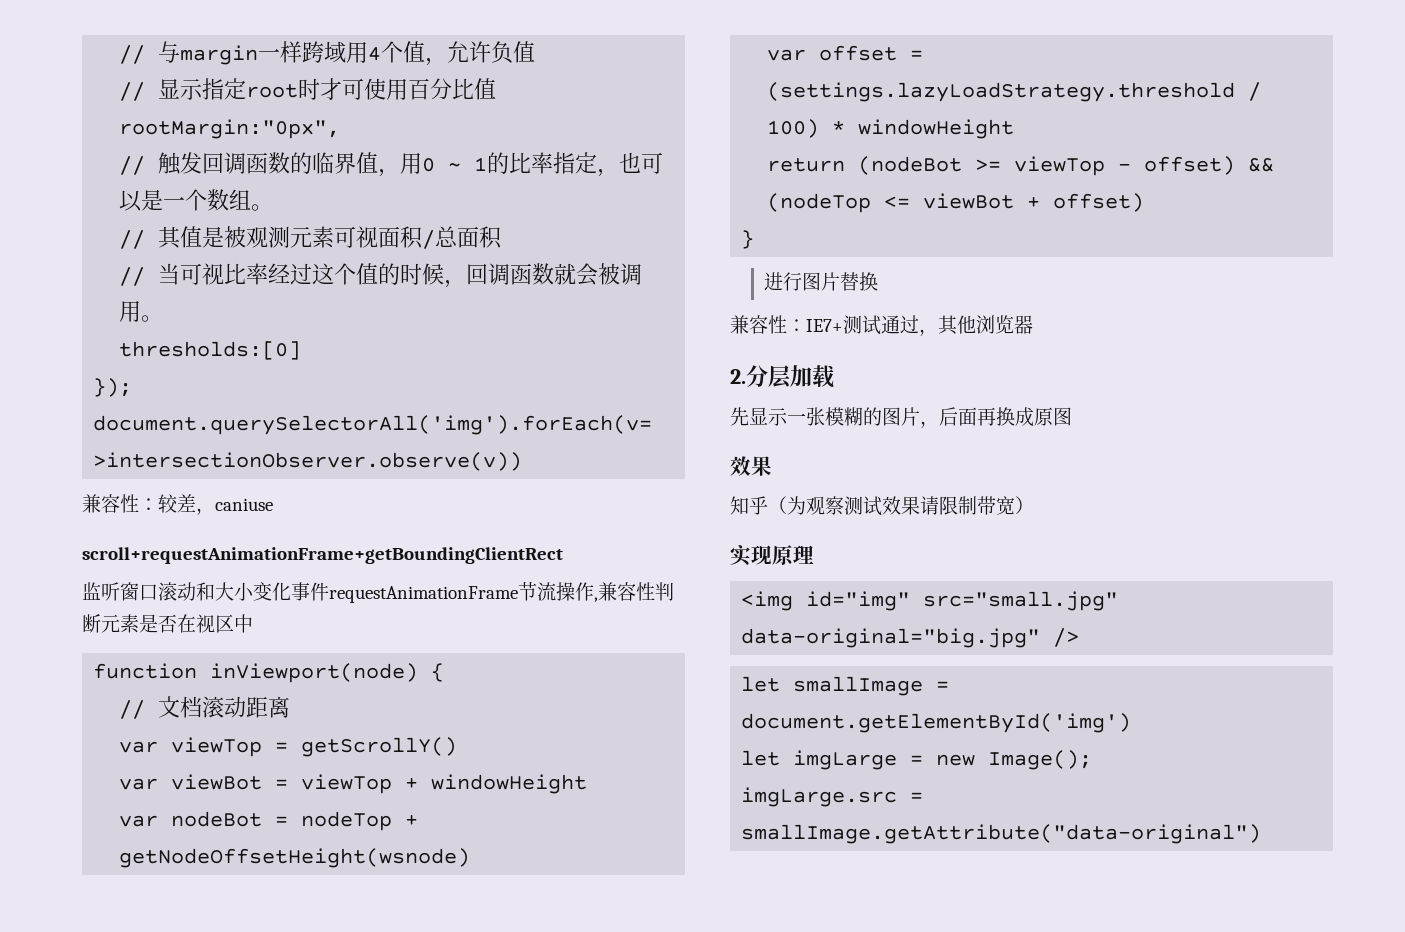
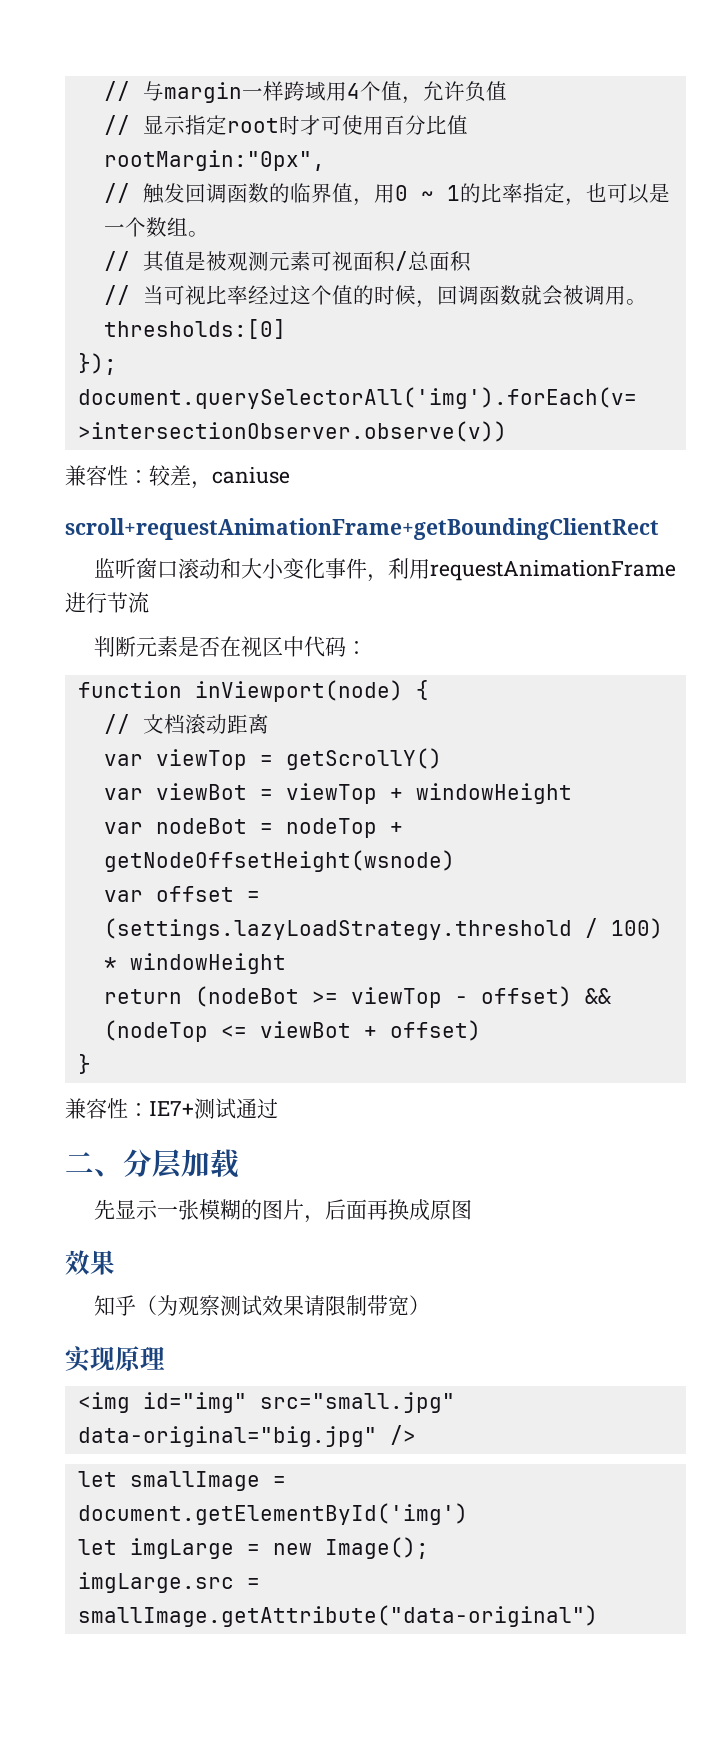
- 监听窗口滚动和大小变化事件requestAnimationFrame节流操作,兼容性判断元素是否在视区中
+ 监听窗口滚动和大小变化事件，利用requestAnimationFrame进行节流
+ 判断元素是否在视区中代码：
- 进行图片替换
- 兼容性：IE7+测试通过，其他浏览器
- 2.分层加载
+ 兼容性：IE7+测试通过
+ 二、分层加载

